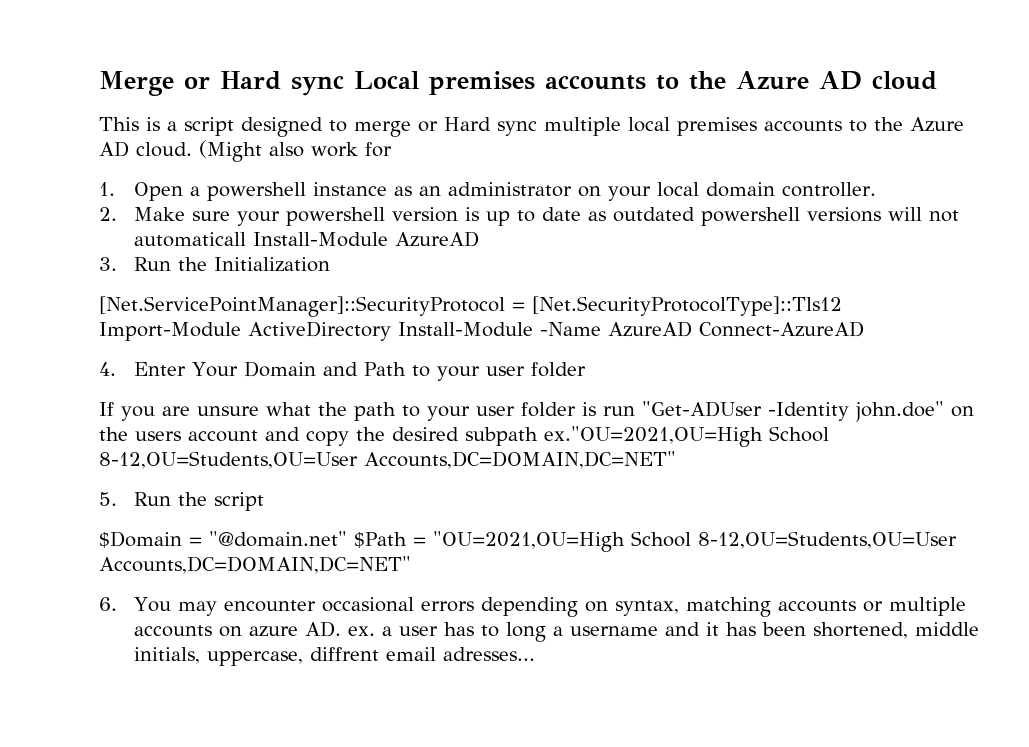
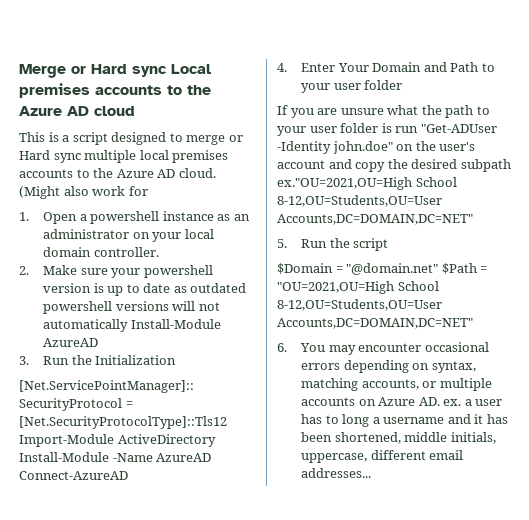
- 2. Make sure your powershell version is up to date as outdated powershell versions will not automaticall Install-Module AzureAD
+ 2. Make sure your powershell version is up to date as outdated powershell versions will not automatically Install-Module AzureAD
- If you are unsure what the path to your user folder is run "Get-ADUser -Identity john.doe" on the users account and copy the desired subpath ex."OU=2021,OU=High School 8-12,OU=Students,OU=User Accounts,DC=DOMAIN,DC=NET"
+ If you are unsure what the path to your user folder is run "Get-ADUser -Identity john.doe" on the user's account and copy the desired subpath ex."OU=2021,OU=High School 8-12,OU=Students,OU=User Accounts,DC=DOMAIN,DC=NET"
- 6. You may encounter occasional errors depending on syntax, matching accounts or multiple accounts on azure AD. ex. a user has to long a username and it has been shortened, middle initials, uppercase, diffrent email adresses...
+ 6. You may encounter occasional errors depending on syntax, matching accounts, or multiple accounts on Azure AD. ex. a user has to long a username and it has been shortened, middle initials, uppercase, different email addresses...

